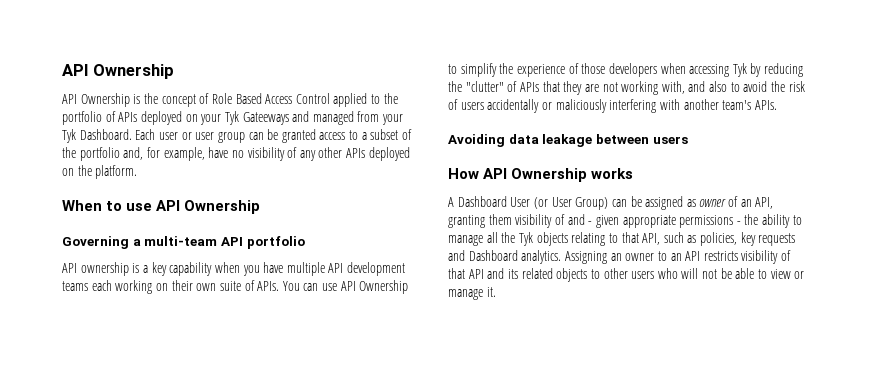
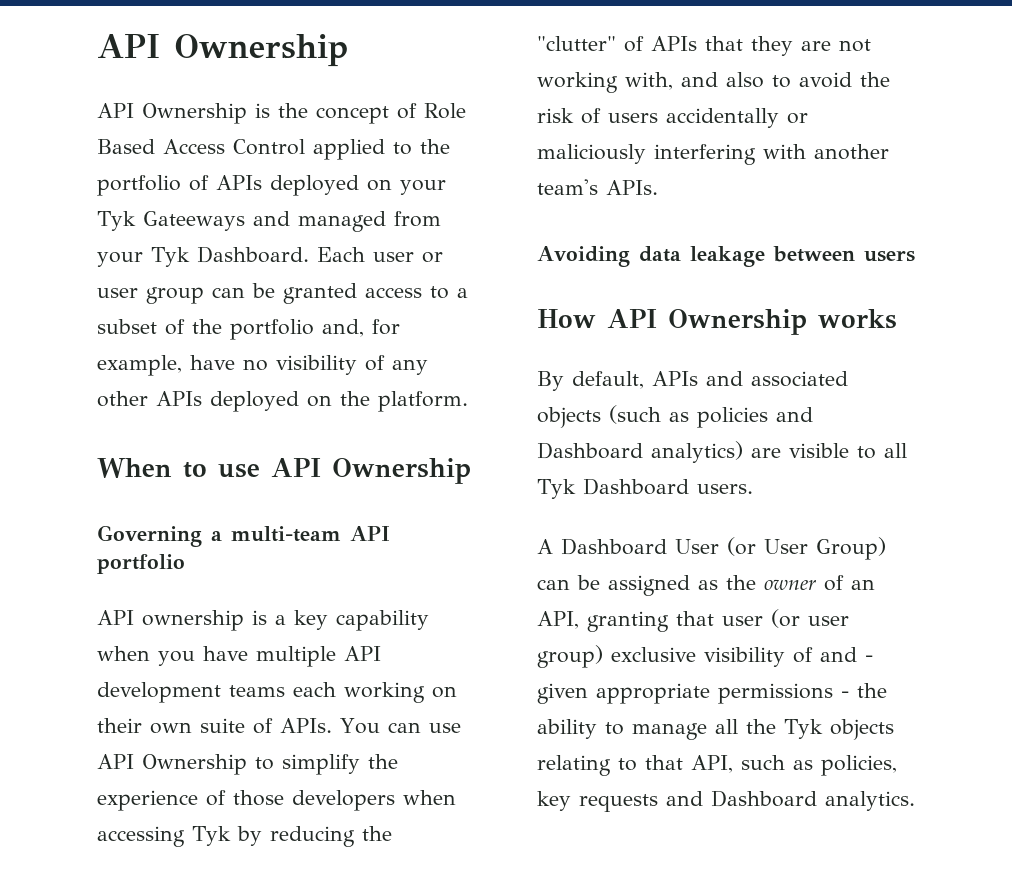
+ By default, APIs and associated objects (such as policies and Dashboard analytics) are visible to all Tyk Dashboard users.
- A Dashboard User (or User Group) can be assigned as owner of an API, granting them visibility of and - given appropriate permissions - the ability to manage all the Tyk objects relating to that API, such as policies, key requests and Dashboard analytics. Assigning an owner to an API restricts visibility of that API and its related objects to other users who will not be able to view or manage it.
+ A Dashboard User (or User Group) can be assigned as the owner of an API, granting that user (or user group) exclusive visibility of and - given appropriate permissions - the ability to manage all the Tyk objects relating to that API, such as policies, key requests and Dashboard analytics.

